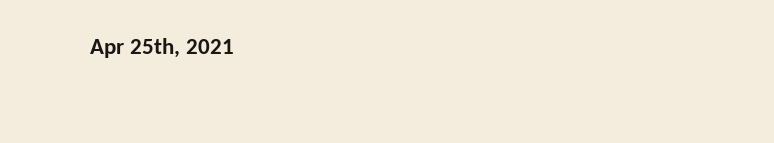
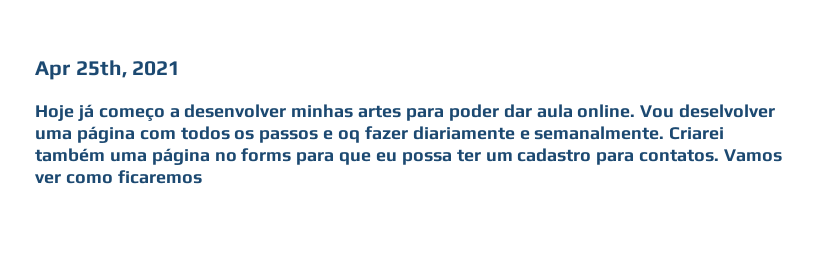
+ Hoje já começo a desenvolver minhas artes para poder dar aula online. Vou deselvolver uma página com todos os passos e oq fazer diariamente e semanalmente. Criarei também uma página no forms para que eu possa ter um cadastro para contatos. Vamos ver como ficaremos

